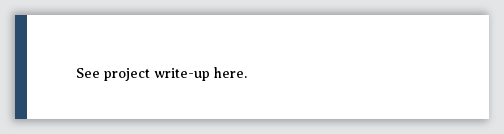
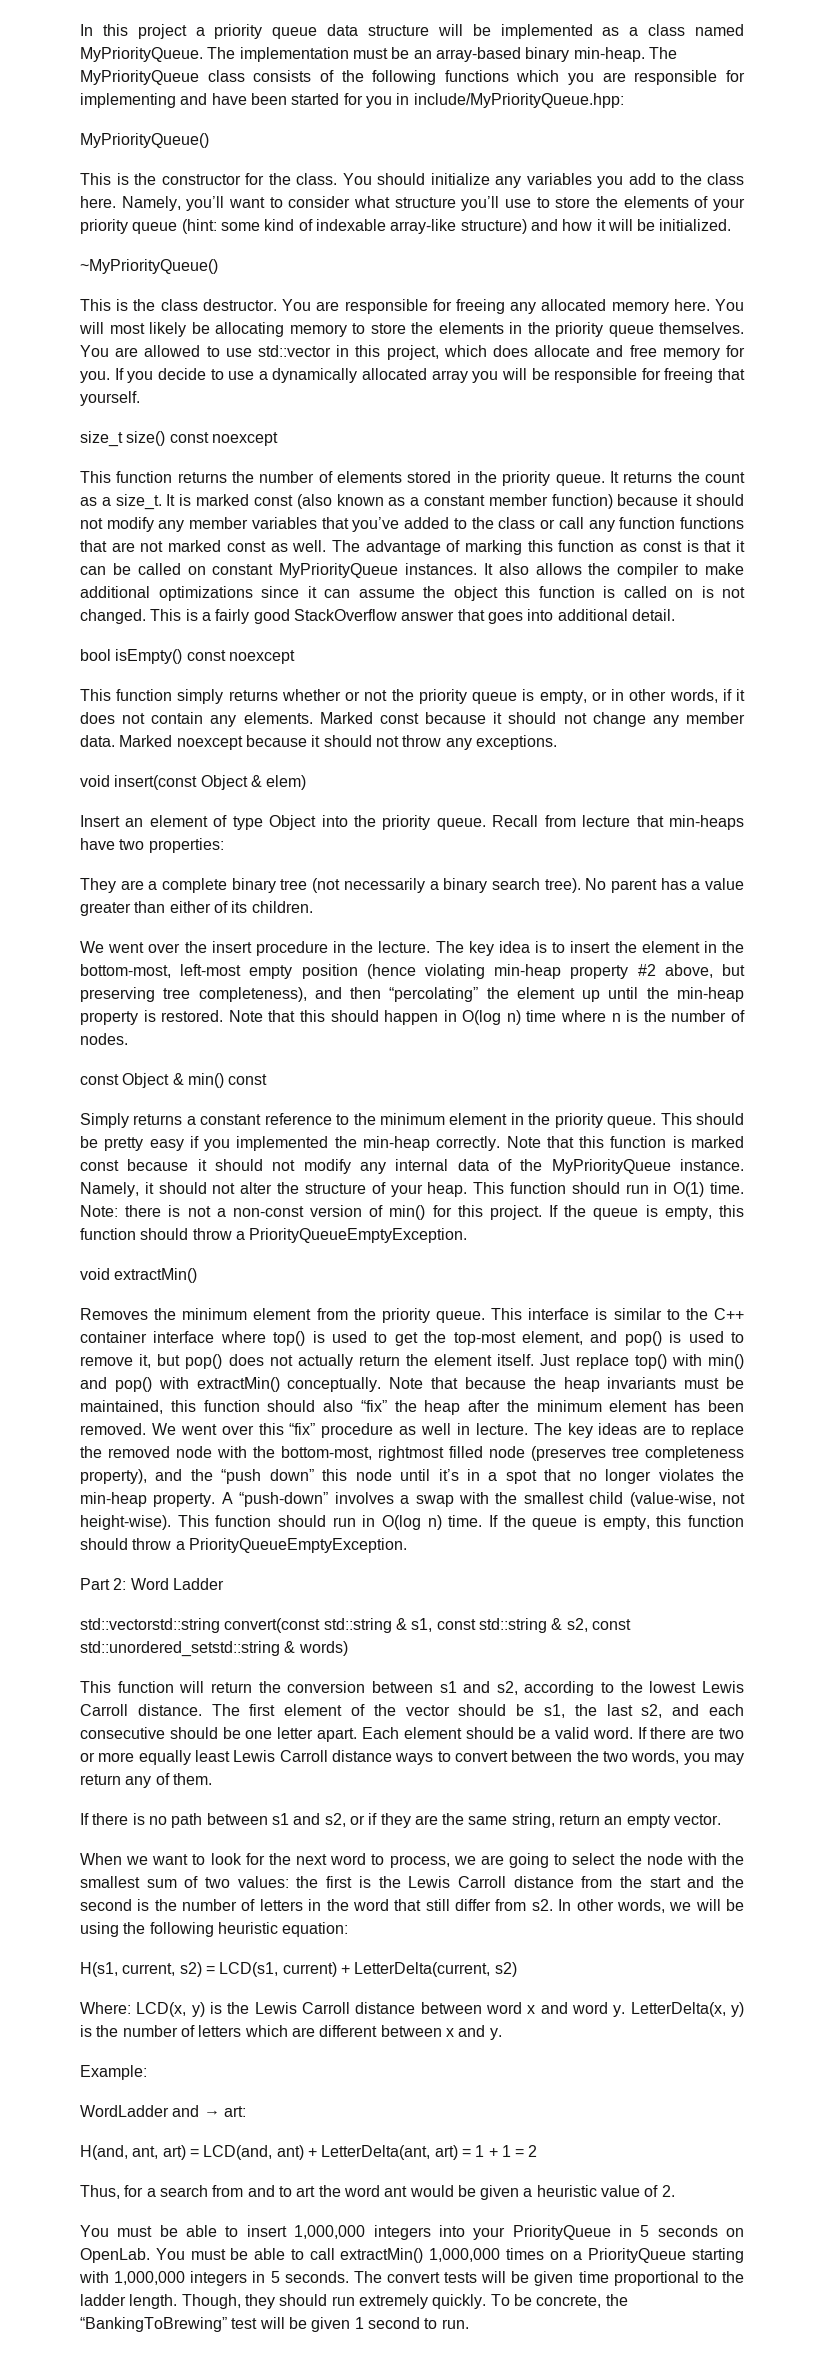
- See project write-up here.
+ In this project a priority queue data structure will be implemented as a class named MyPriorityQueue. The implementation must be an array-based binary min-heap. The MyPriorityQueue class consists of the following functions which you are responsible for implementing and have been started for you in include/MyPriorityQueue.hpp:
+ MyPriorityQueue()
+ This is the constructor for the class. You should initialize any variables you add to the class here. Namely, you’ll want to consider what structure you’ll use to store the elements of your priority queue (hint: some kind of indexable array-like structure) and how it will be initialized.
+ ~MyPriorityQueue()
+ This is the class destructor. You are responsible for freeing any allocated memory here. You will most likely be allocating memory to store the elements in the priority queue themselves. You are allowed to use std::vector in this project, which does allocate and free memory for you. If you decide to use a dynamically allocated array you will be responsible for freeing that yourself.
+ size_t size() const noexcept
+ This function returns the number of elements stored in the priority queue. It returns the count as a size_t. It is marked const (also known as a constant member function) because it should not modify any member variables that you’ve added to the class or call any function functions that are not marked const as well. The advantage of marking this function as const is that it can be called on constant MyPriorityQueue instances. It also allows the compiler to make additional optimizations since it can assume the object this function is called on is not changed. This is a fairly good StackOverflow answer that goes into additional detail.
+ bool isEmpty() const noexcept
+ This function simply returns whether or not the priority queue is empty, or in other words, if it does not contain any elements. Marked const because it should not change any member data. Marked noexcept because it should not throw any exceptions.
+ void insert(const Object & elem)
+ Insert an element of type Object into the priority queue. Recall from lecture that min-heaps have two properties:
+ They are a complete binary tree (not necessarily a binary search tree). No parent has a value greater than either of its children.
+ We went over the insert procedure in the lecture. The key idea is to insert the element in the bottom-most, left-most empty position (hence violating min-heap property #2 above, but preserving tree completeness), and then “percolating” the element up until the min-heap property is restored. Note that this should happen in O(log n) time where n is the number of nodes.
+ const Object & min() const
+ Simply returns a constant reference to the minimum element in the priority queue. This should be pretty easy if you implemented the min-heap correctly. Note that this function is marked const because it should not modify any internal data of the MyPriorityQueue instance. Namely, it should not alter the structure of your heap. This function should run in O(1) time. Note: there is not a non-const version of min() for this project. If the queue is empty, this function should throw a PriorityQueueEmptyException.
+ void extractMin()
+ Removes the minimum element from the priority queue. This interface is similar to the C++ container interface where top() is used to get the top-most element, and pop() is used to remove it, but pop() does not actually return the element itself. Just replace top() with min() and pop() with extractMin() conceptually. Note that because the heap invariants must be maintained, this function should also “fix” the heap after the minimum element has been removed. We went over this “fix” procedure as well in lecture. The key ideas are to replace the removed node with the bottom-most, rightmost filled node (preserves tree completeness property), and the “push down” this node until it’s in a spot that no longer violates the min-heap property. A “push-down” involves a swap with the smallest child (value-wise, not height-wise). This function should run in O(log n) time. If the queue is empty, this function should throw a PriorityQueueEmptyException.
+ Part 2: Word Ladder
+ std::vectorstd::string convert(const std::string & s1, const std::string & s2, const std::unordered_setstd::string & words)
+ This function will return the conversion between s1 and s2, according to the lowest Lewis Carroll distance. The first element of the vector should be s1, the last s2, and each consecutive should be one letter apart. Each element should be a valid word. If there are two or more equally least Lewis Carroll distance ways to convert between the two words, you may return any of them.
+ If there is no path between s1 and s2, or if they are the same string, return an empty vector.
+ When we want to look for the next word to process, we are going to select the node with the smallest sum of two values: the first is the Lewis Carroll distance from the start and the second is the number of letters in the word that still differ from s2. In other words, we will be using the following heuristic equation:
+ H(s1, current, s2) = LCD(s1, current) + LetterDelta(current, s2)
+ Where: LCD(x, y) is the Lewis Carroll distance between word x and word y. LetterDelta(x, y) is the number of letters which are different between x and y.
+ Example:
+ WordLadder and → art:
+ H(and, ant, art) = LCD(and, ant) + LetterDelta(ant, art) = 1 + 1 = 2
+ Thus, for a search from and to art the word ant would be given a heuristic value of 2.
+ You must be able to insert 1,000,000 integers into your PriorityQueue in 5 seconds on OpenLab. You must be able to call extractMin() 1,000,000 times on a PriorityQueue starting with 1,000,000 integers in 5 seconds. The convert tests will be given time proportional to the ladder length. Though, they should run extremely quickly. To be concrete, the “BankingToBrewing” test will be given 1 second to run.

